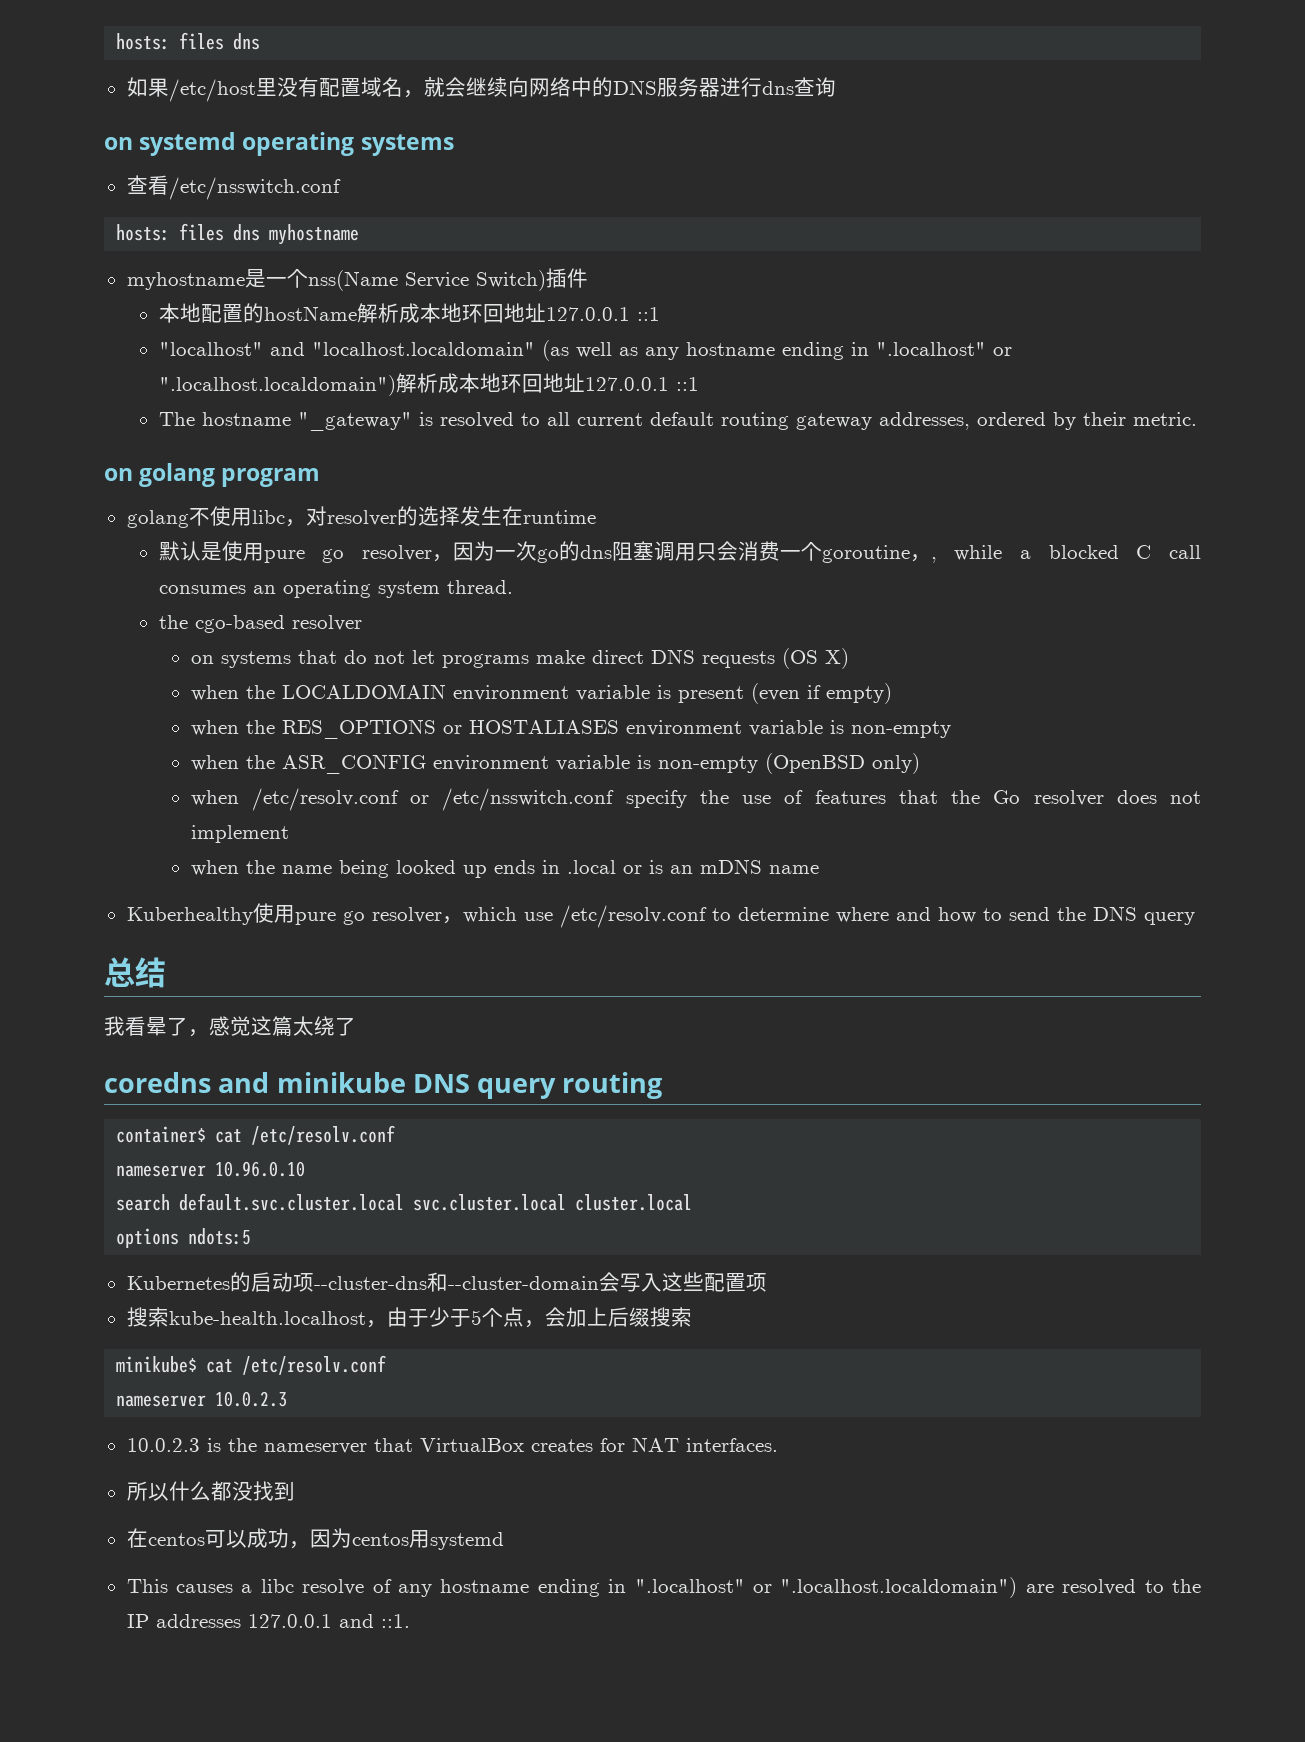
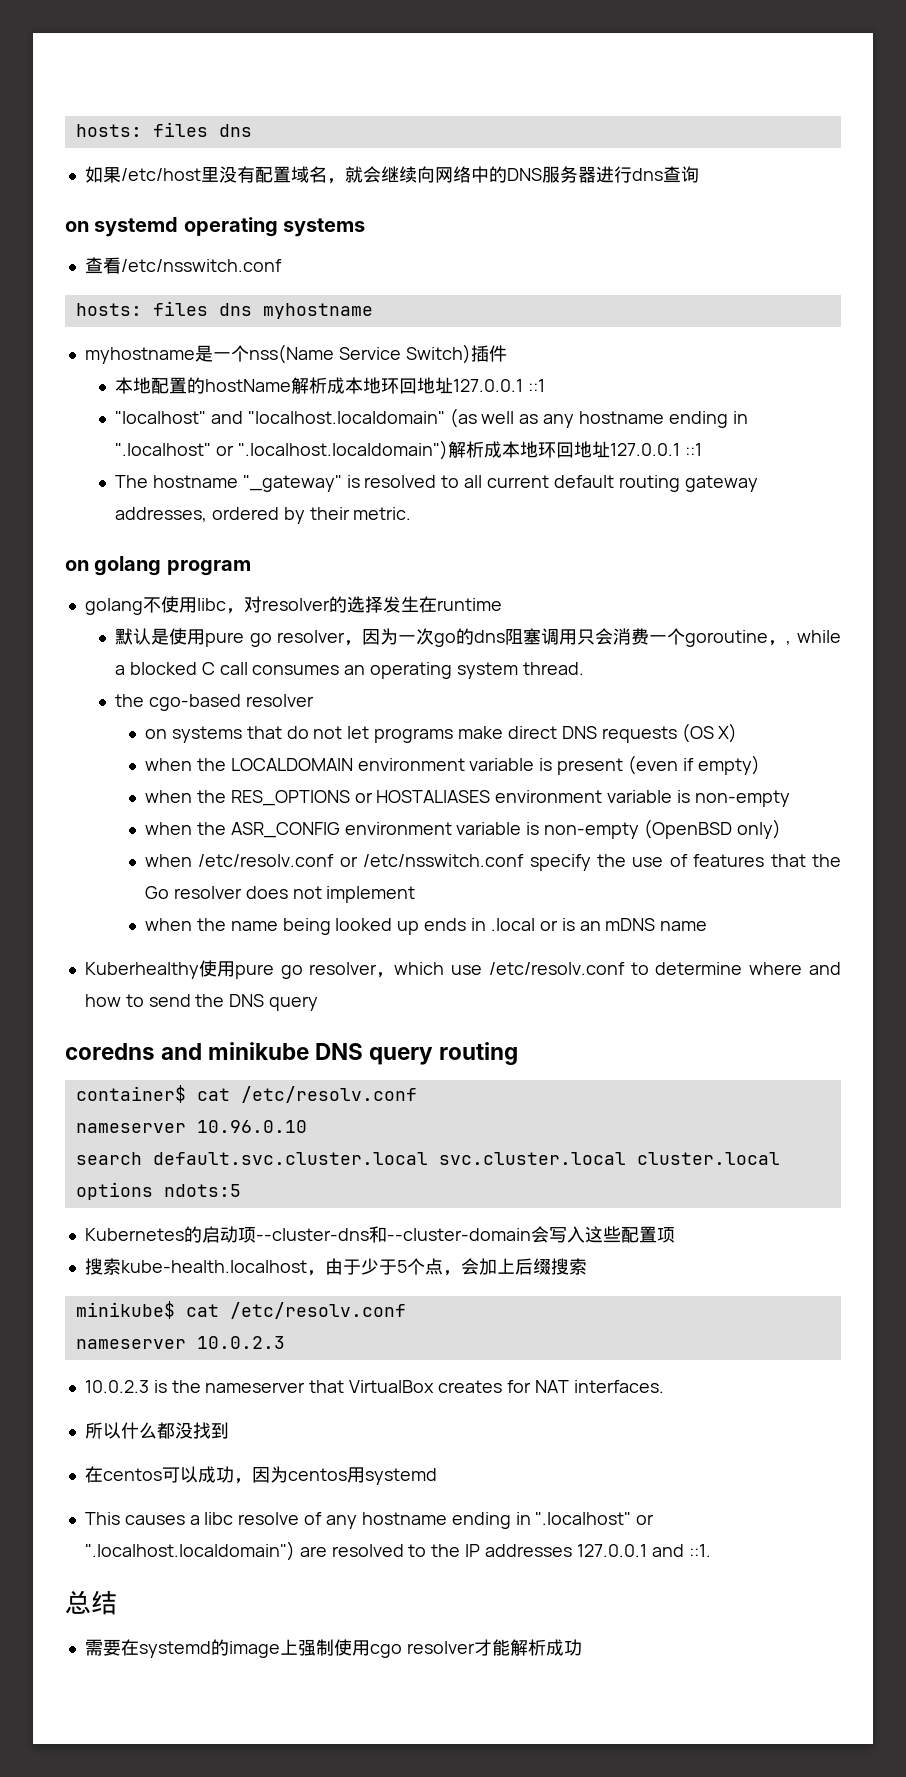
- 总结
- 我看晕了，感觉这篇太绕了
+ 总结
+ 需要在systemd的image上强制使用cgo resolver才能解析成功

